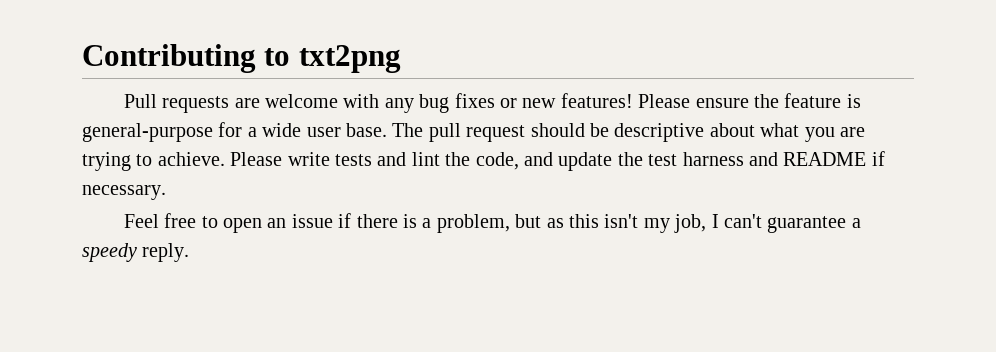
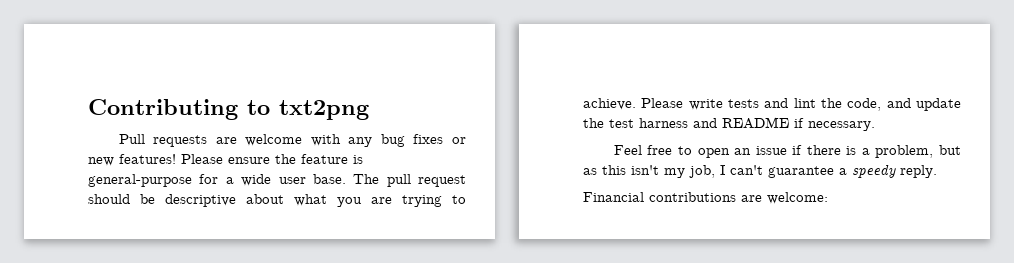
+ Financial contributions are welcome:

